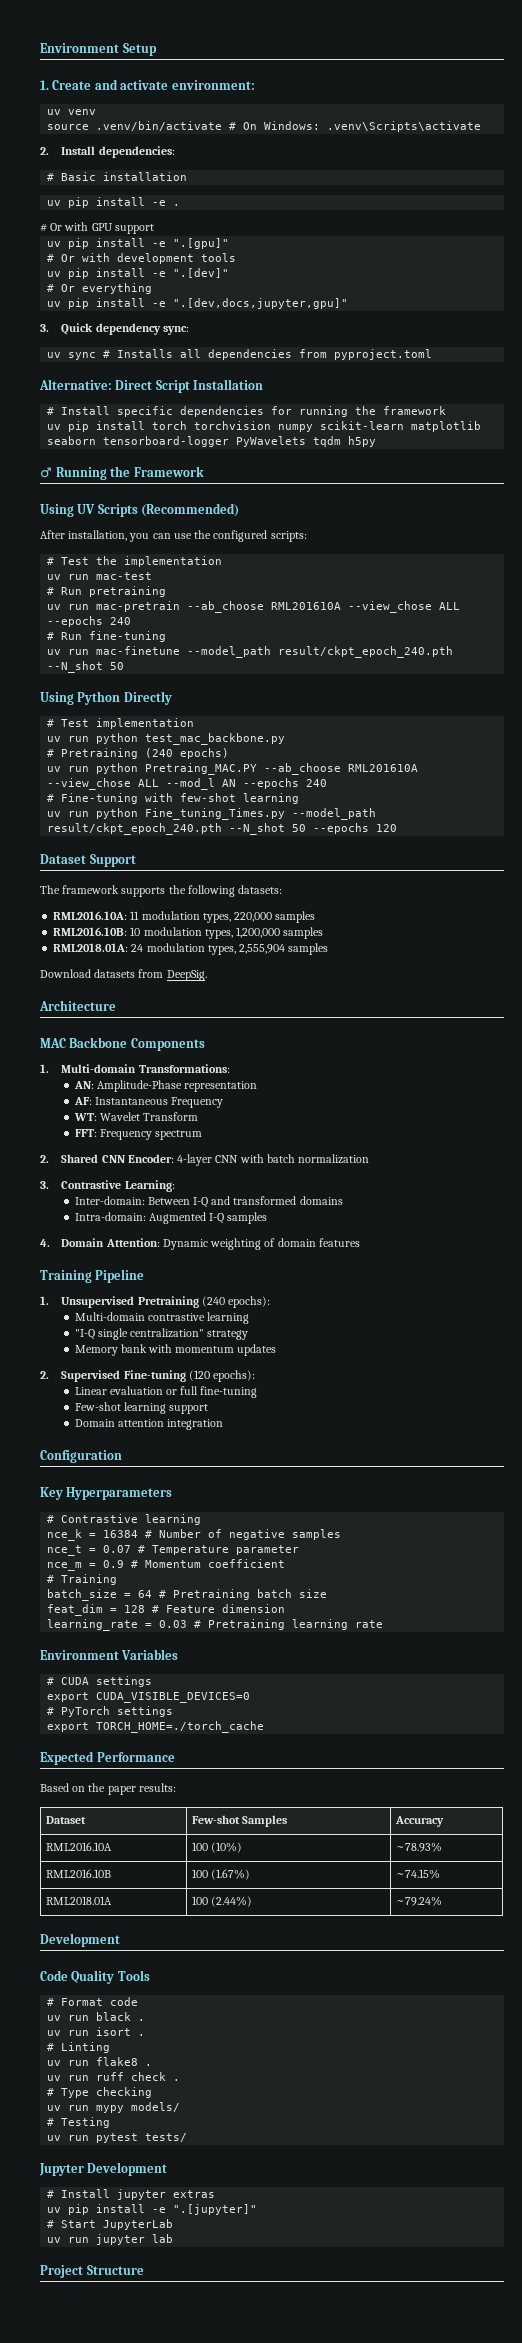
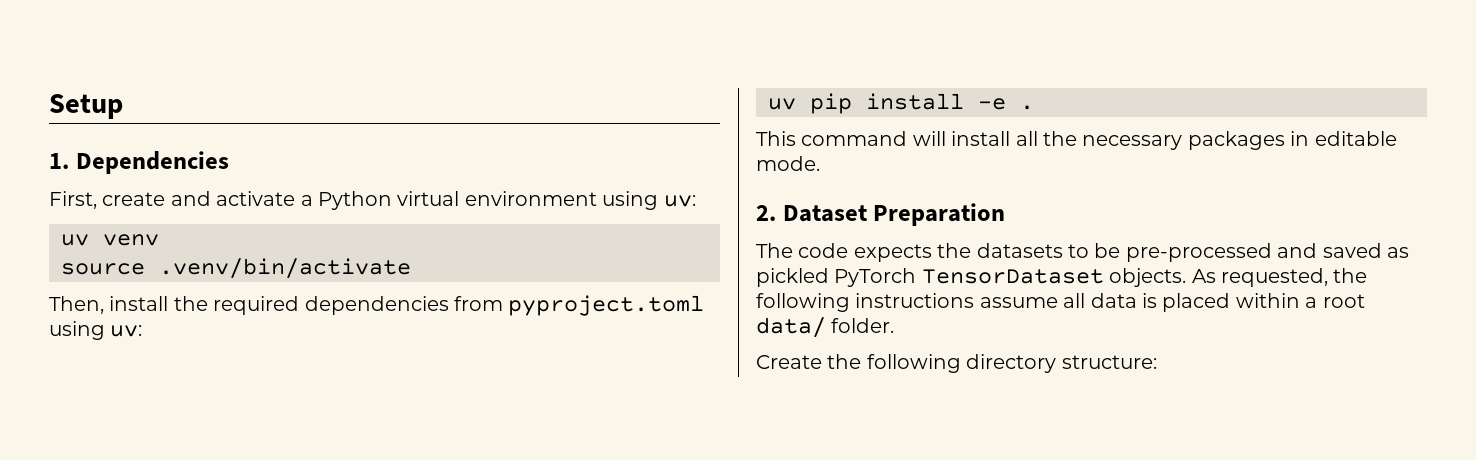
- Environment Setup
+ Setup
- 1. Create and activate environment:
+ 1. Dependencies
+ First, create and activate a Python virtual environment using uv:
  uv venv
- source .venv/bin/activate # On Windows: .venv\Scripts\activate
- 2. Install dependencies:
- # Basic installation
+ source .venv/bin/activate
+ Then, install the required dependencies from pyproject.toml using uv:
- # Or with GPU support
- uv pip install -e ".[gpu]"
- # Or with development tools
- uv pip install -e ".[dev]"
- # Or everything
- uv pip install -e ".[dev,docs,jupyter,gpu]"
- 3. Quick dependency sync:
- uv sync # Installs all dependencies from pyproject.toml
- Alternative: Direct Script Installation
- # Install specific dependencies for running the framework
- uv pip install torch torchvision numpy scikit-learn matplotlib seaborn tensorboard-logger PyWavelets tqdm h5py
- ♂ Running the Framework
- Using UV Scripts (Recommended)
- After installation, you can use the configured scripts:
- # Test the implementation
- uv run mac-test
- # Run pretraining
- uv run mac-pretrain --ab_choose RML201610A --view_chose ALL --epochs 240
- # Run fine-tuning
- uv run mac-finetune --model_path result/ckpt_epoch_240.pth --N_shot 50
- Using Python Directly
- # Test implementation
- uv run python test_mac_backbone.py
- # Pretraining (240 epochs)
- uv run python Pretraing_MAC.PY --ab_choose RML201610A --view_chose ALL --mod_l AN --epochs 240
- # Fine-tuning with few-shot learning
- uv run python Fine_tuning_Times.py --model_path result/ckpt_epoch_240.pth --N_shot 50 --epochs 120
- Dataset Support
- The framework supports the following datasets:
- RML2016.10A: 11 modulation types, 220,000 samples
- RML2016.10B: 10 modulation types, 1,200,000 samples
- RML2018.01A: 24 modulation types, 2,555,904 samples
- Download datasets from DeepSig.
- Architecture
- MAC Backbone Components
- 1. Multi-domain Transformations:
- AN: Amplitude-Phase representation
- AF: Instantaneous Frequency
- WT: Wavelet Transform
- FFT: Frequency spectrum
- 2. Shared CNN Encoder: 4-layer CNN with batch normalization
- 3. Contrastive Learning:
- Inter-domain: Between I-Q and transformed domains
- Intra-domain: Augmented I-Q samples
- 4. Domain Attention: Dynamic weighting of domain features
- Training Pipeline
- 1. Unsupervised Pretraining (240 epochs):
- Multi-domain contrastive learning
- "I-Q single centralization" strategy
- Memory bank with momentum updates
- 2. Supervised Fine-tuning (120 epochs):
- Linear evaluation or full fine-tuning
- Few-shot learning support
- Domain attention integration
- Configuration
- Key Hyperparameters
- # Contrastive learning
- nce_k = 16384 # Number of negative samples
- nce_t = 0.07 # Temperature parameter
- nce_m = 0.9 # Momentum coefficient
- # Training
- batch_size = 64 # Pretraining batch size
- feat_dim = 128 # Feature dimension
- learning_rate = 0.03 # Pretraining learning rate
- Environment Variables
- # CUDA settings
- export CUDA_VISIBLE_DEVICES=0
- # PyTorch settings
- export TORCH_HOME=./torch_cache
- Expected Performance
- Based on the paper results:
- Dataset | Few-shot Samples | Accuracy
- RML2016.10A | 100 (10%) | ~78.93%
- RML2016.10B | 100 (1.67%) | ~74.15%
- RML2018.01A | 100 (2.44%) | ~79.24%
- Development
- Code Quality Tools
- # Format code
- uv run black .
- uv run isort .
- # Linting
- uv run flake8 .
- uv run ruff check .
- # Type checking
- uv run mypy models/
- # Testing
- uv run pytest tests/
- Jupyter Development
- # Install jupyter extras
- uv pip install -e ".[jupyter]"
- # Start JupyterLab
- uv run jupyter lab
- Project Structure
+ This command will install all the necessary packages in editable mode.
+ 2. Dataset Preparation
+ The code expects the datasets to be pre-processed and saved as pickled PyTorch TensorDataset objects. As requested, the following instructions assume all data is placed within a root data/ folder.
+ Create the following directory structure:

